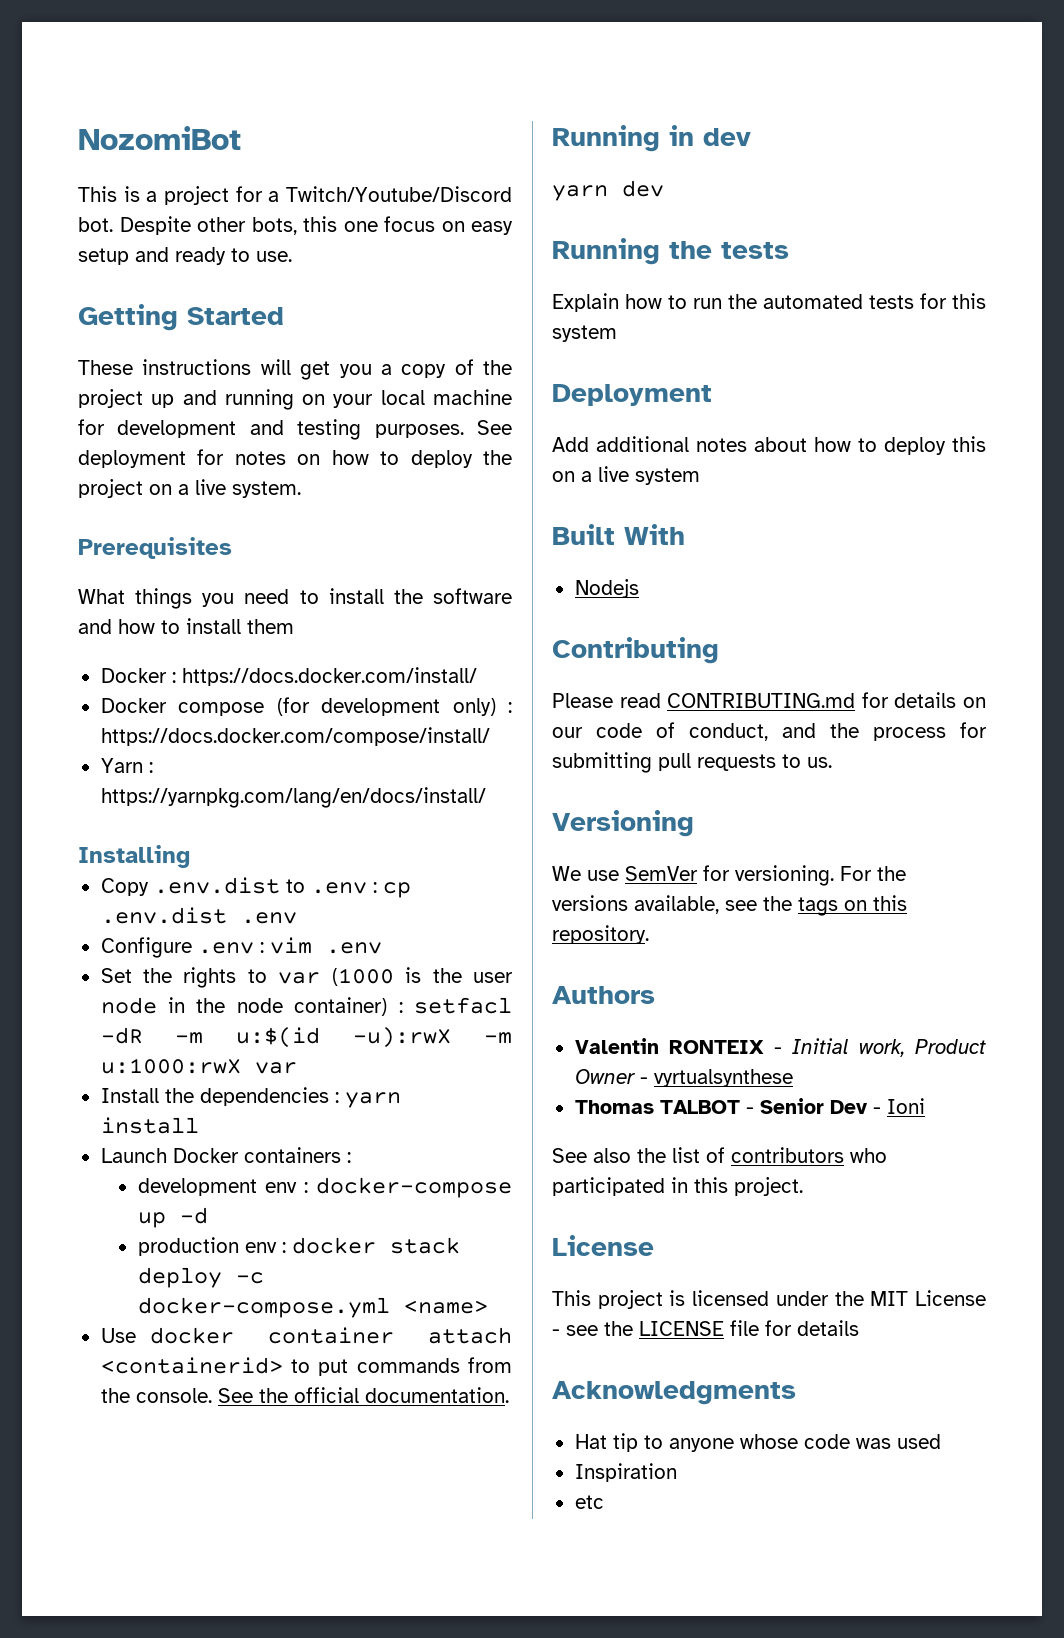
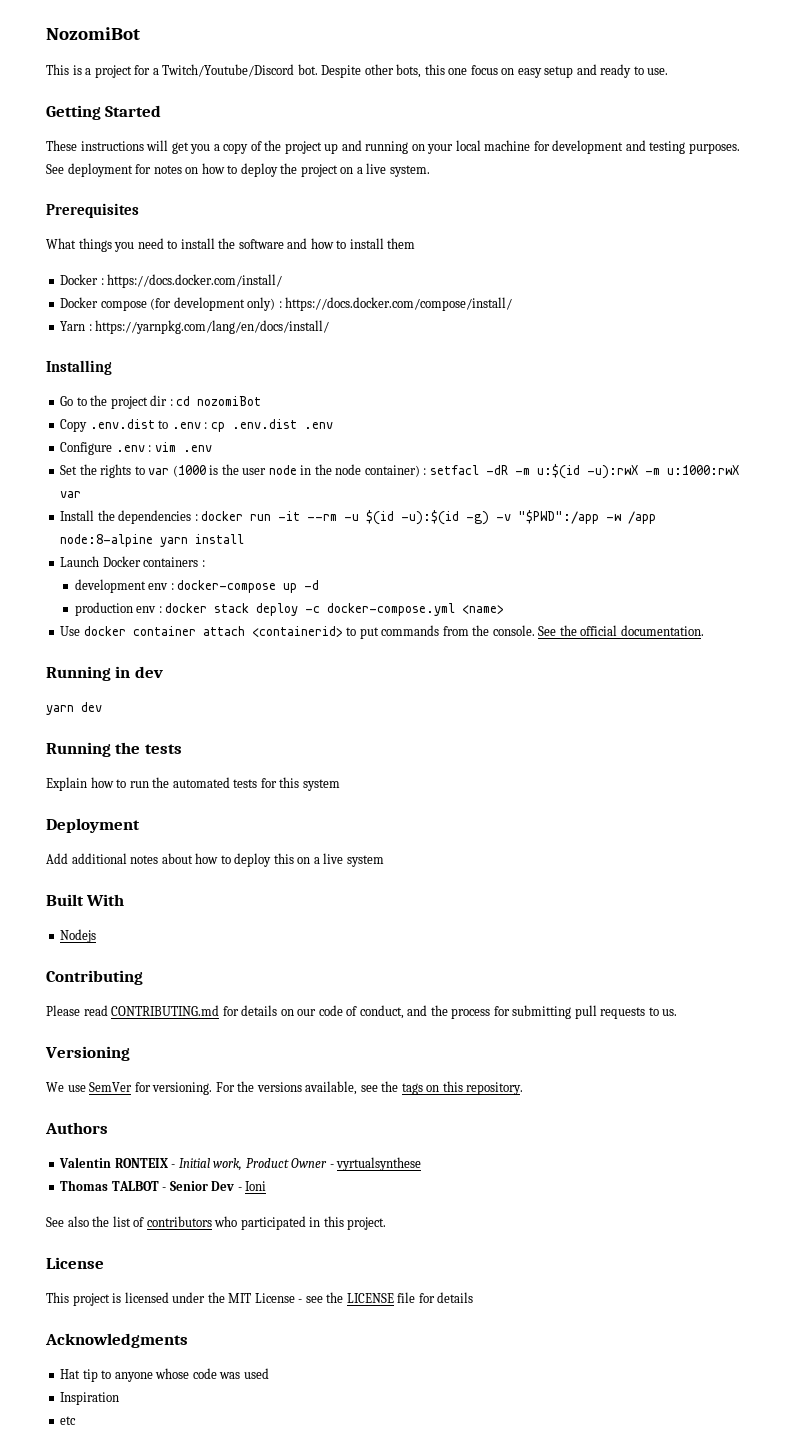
+ Go to the project dir : cd nozomiBot
- Install the dependencies : yarn install
+ Install the dependencies : docker run -it --rm -u $(id -u):$(id -g) -v "$PWD":/app -w /app node:8-alpine yarn install

